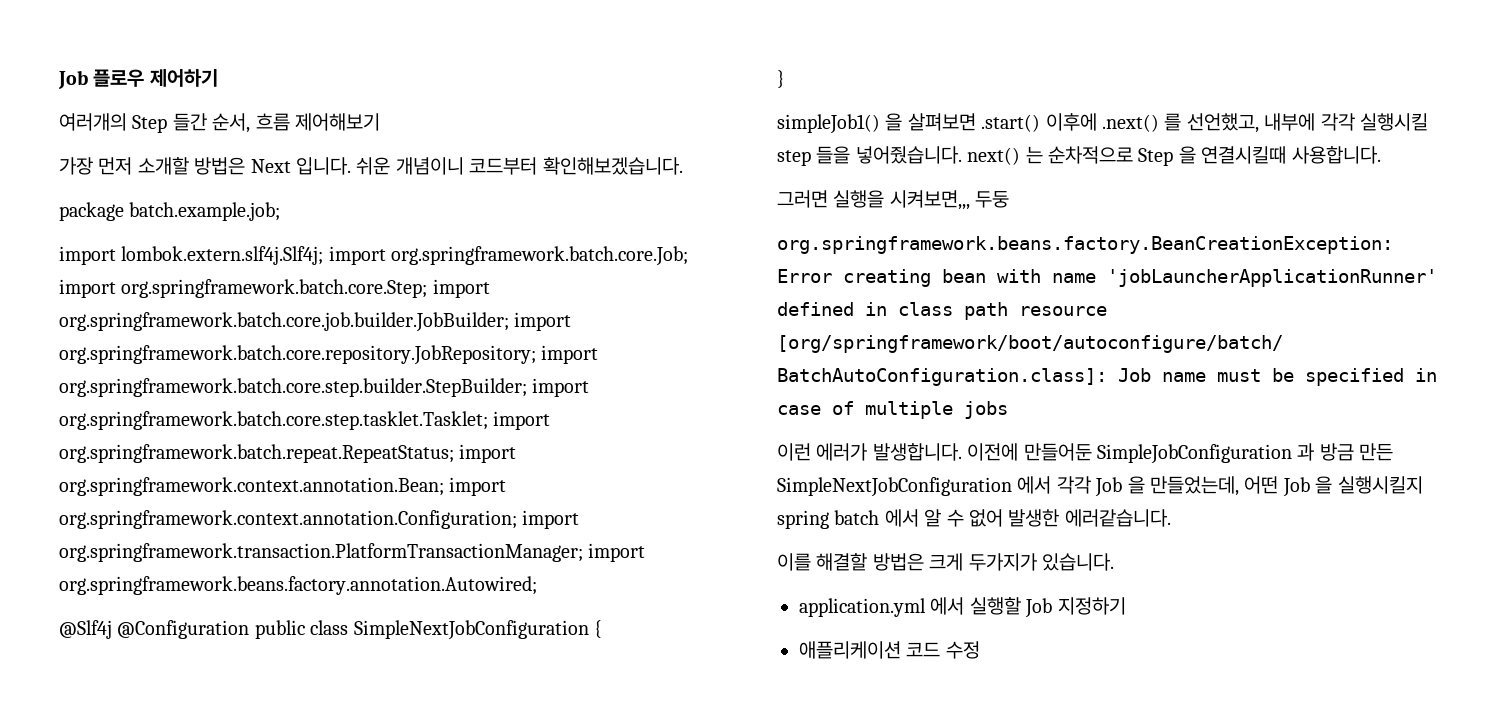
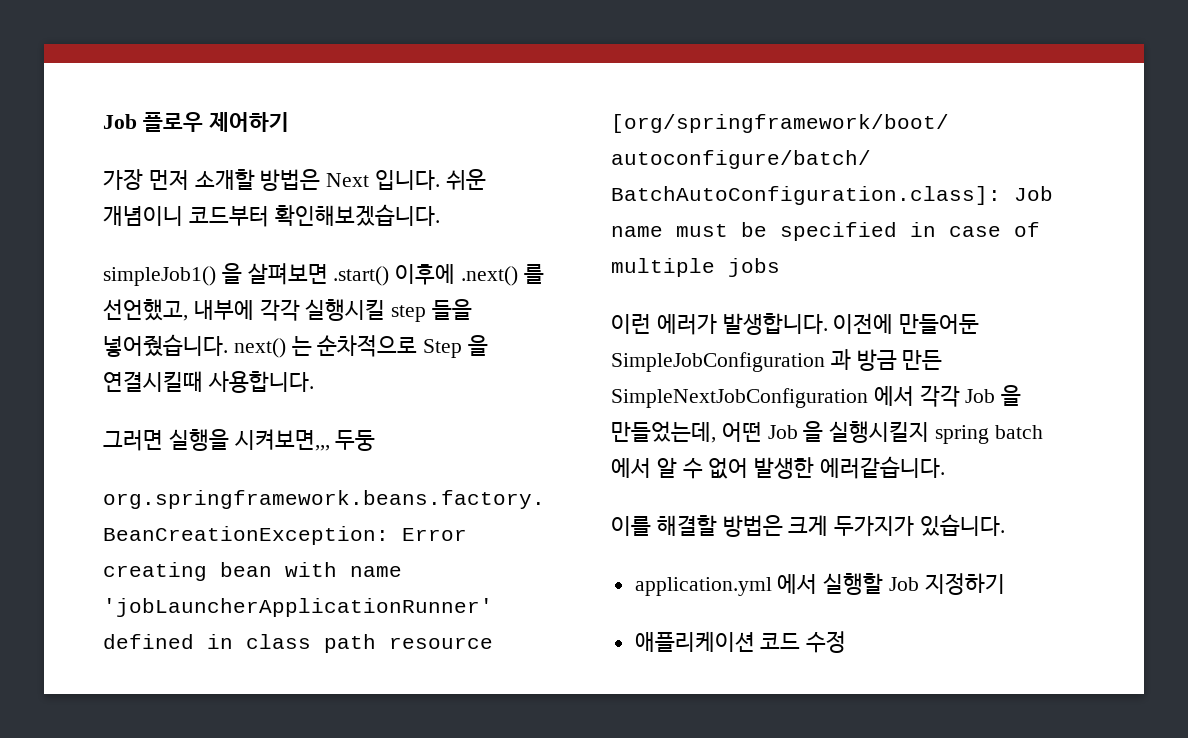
- 여러개의 Step 들간 순서, 흐름 제어해보기
- package batch.example.job;
- import lombok.extern.slf4j.Slf4j; import org.springframework.batch.core.Job; import org.springframework.batch.core.Step; import org.springframework.batch.core.job.builder.JobBuilder; import org.springframework.batch.core.repository.JobRepository; import org.springframework.batch.core.step.builder.StepBuilder; import org.springframework.batch.core.step.tasklet.Tasklet; import org.springframework.batch.repeat.RepeatStatus; import org.springframework.context.annotation.Bean; import org.springframework.context.annotation.Configuration; import org.springframework.transaction.PlatformTransactionManager; import org.springframework.beans.factory.annotation.Autowired;
- @Slf4j @Configuration public class SimpleNextJobConfiguration {
- }

